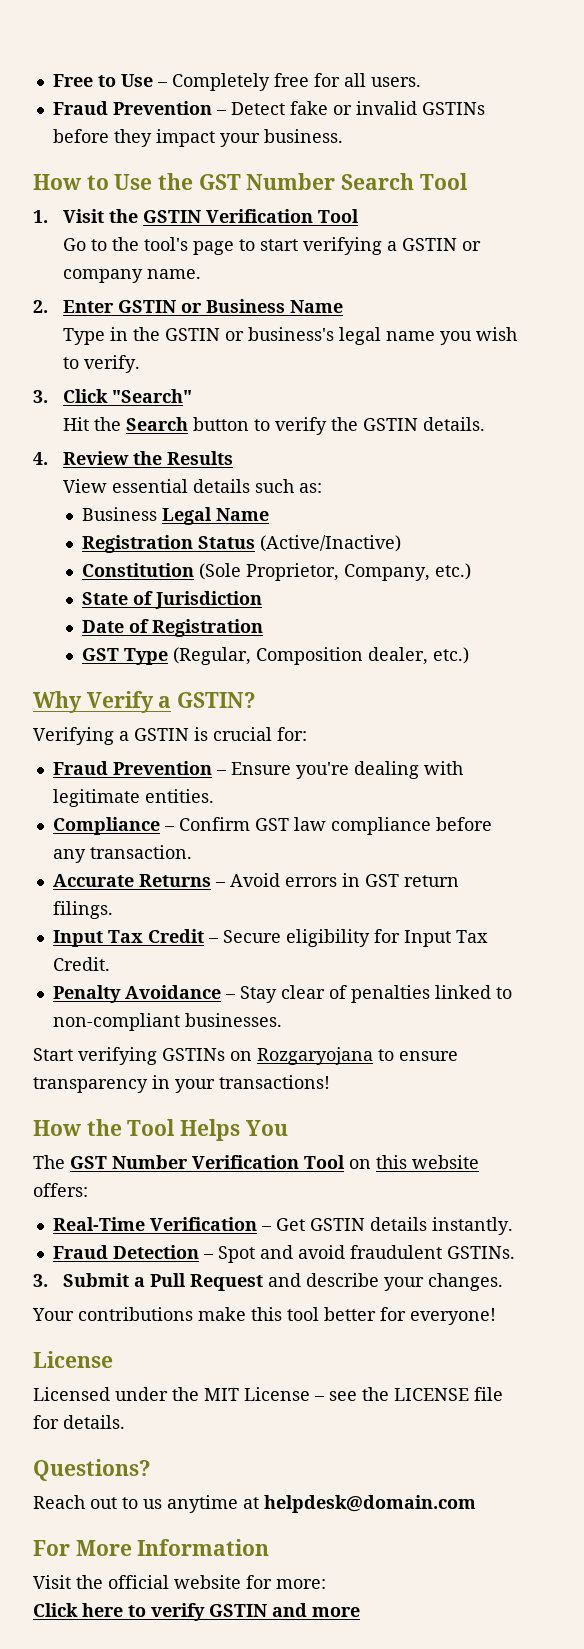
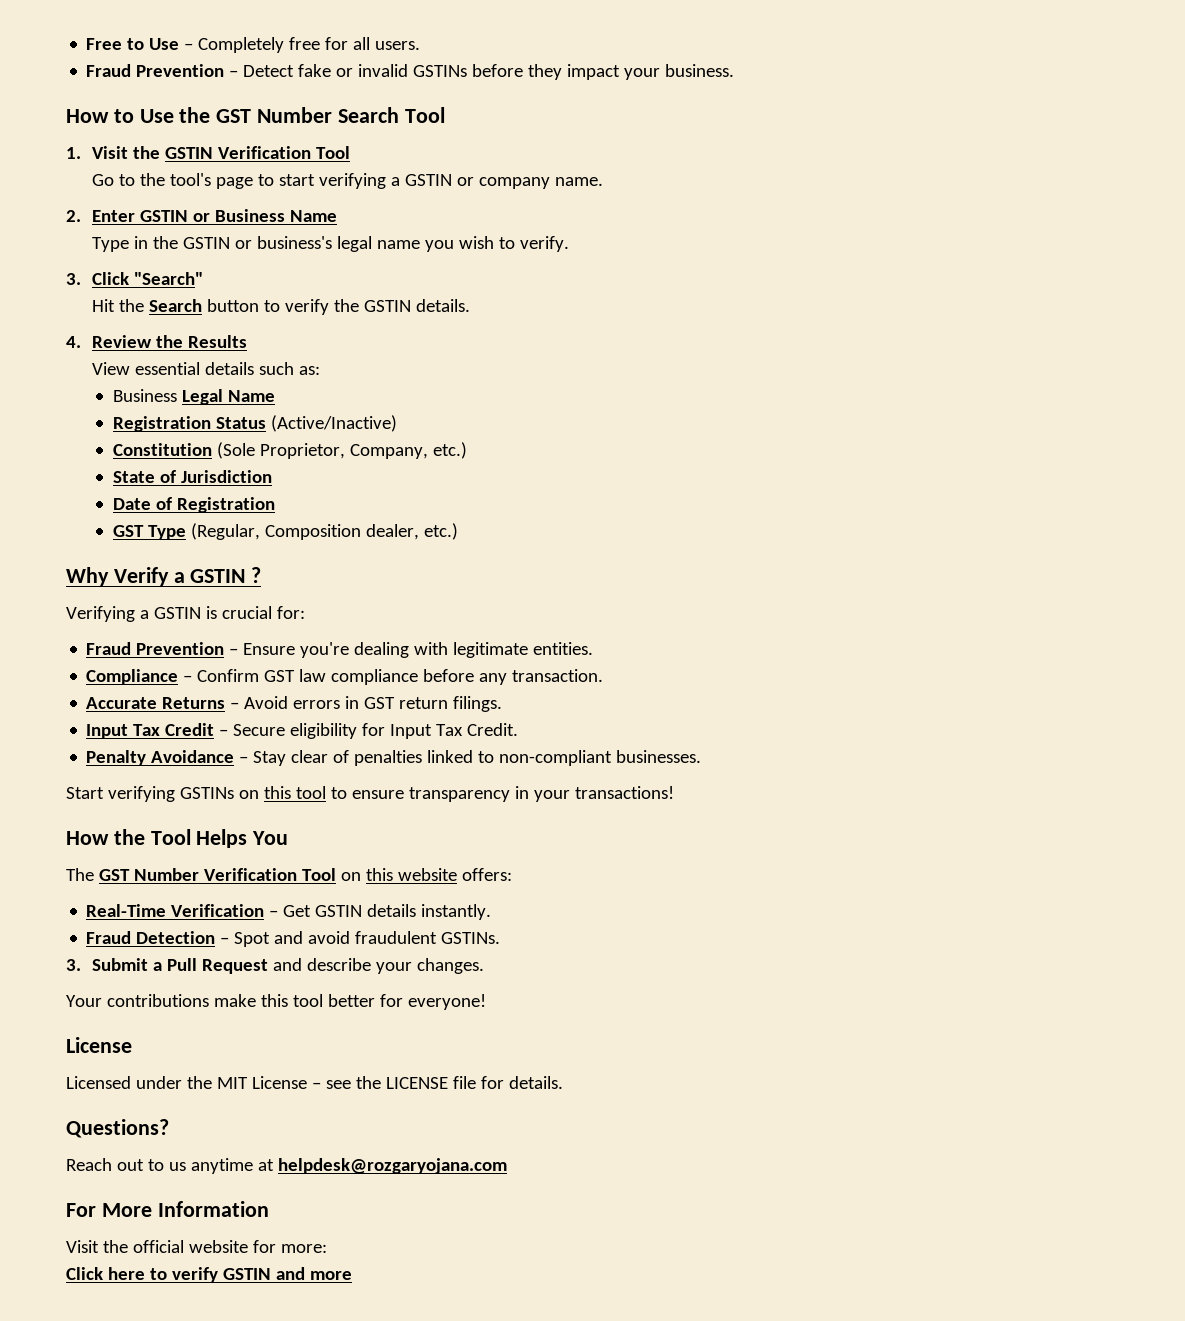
- Why Verify a GSTIN?
+ Why Verify a GSTIN ?
- Start verifying GSTINs on Rozgaryojana to ensure transparency in your transactions!
+ Start verifying GSTINs on this tool to ensure transparency in your transactions!
- Reach out to us anytime at helpdesk@domain.com
+ Reach out to us anytime at helpdesk@rozgaryojana.com

